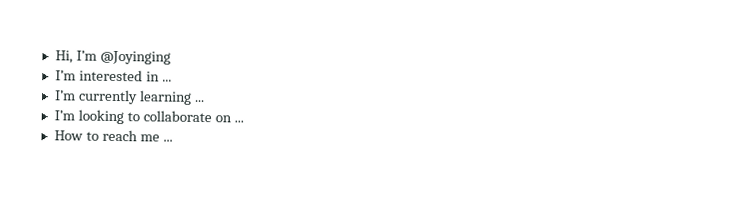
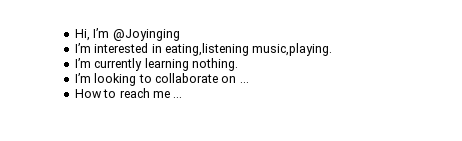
- I’m interested in ...
+ I’m interested in eating,listening music,playing.
- I’m currently learning ...
+ I’m currently learning nothing.

